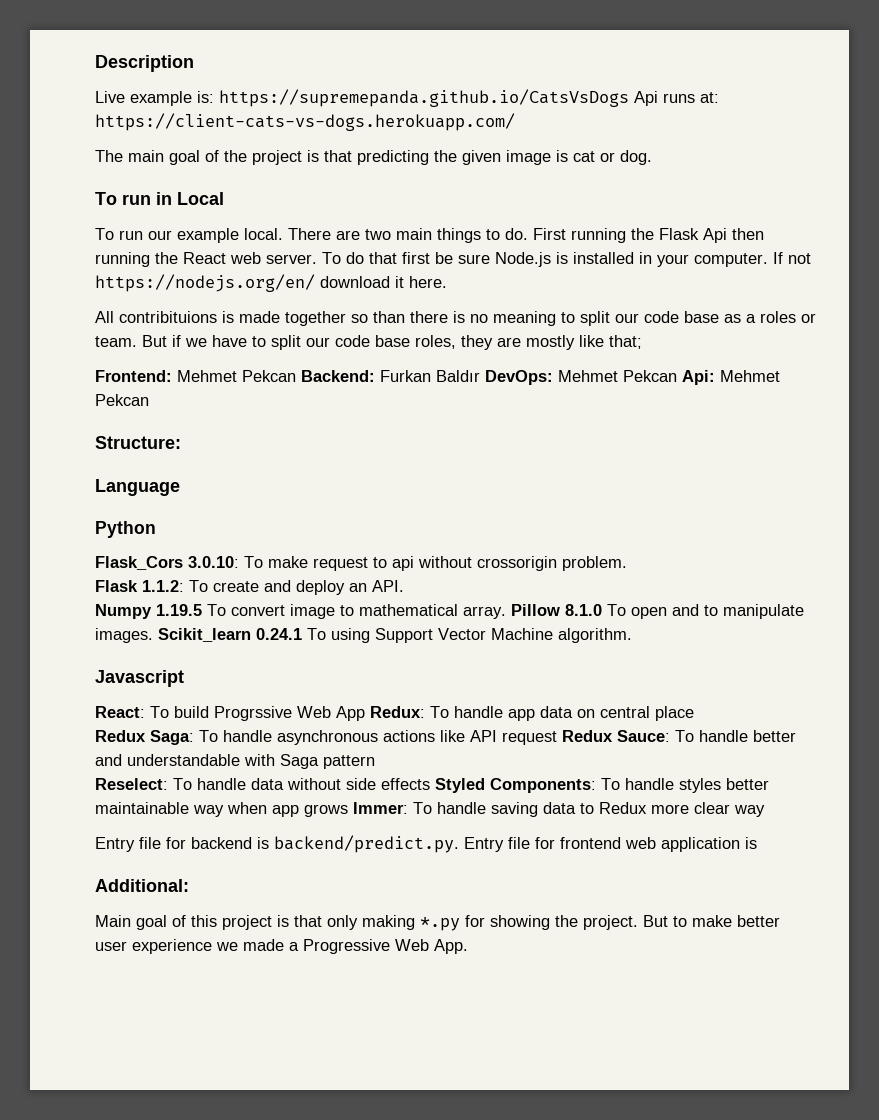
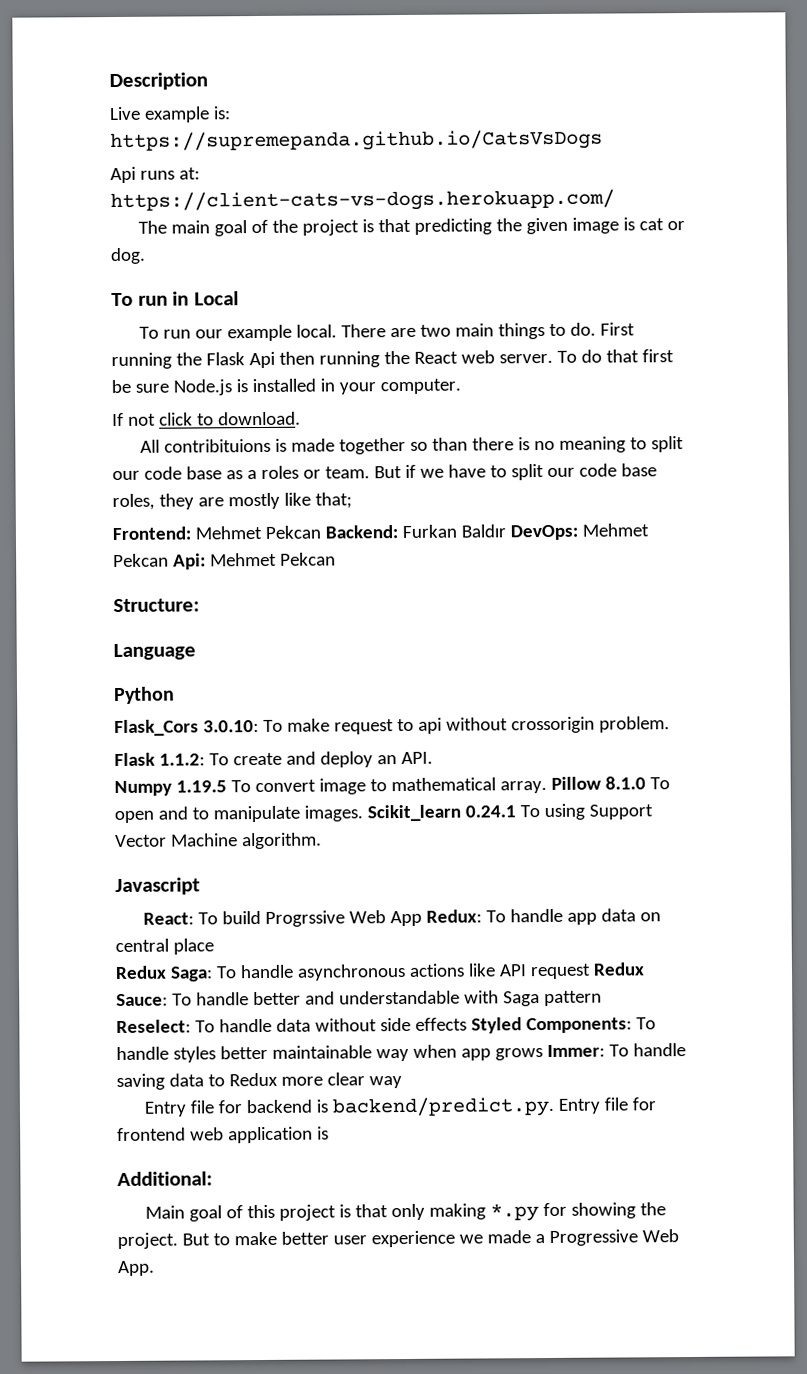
- Live example is: https://supremepanda.github.io/CatsVsDogs Api runs at: https://client-cats-vs-dogs.herokuapp.com/
+ Live example is: https://supremepanda.github.io/CatsVsDogs
+ Api runs at: https://client-cats-vs-dogs.herokuapp.com/
- To do that first be sure Node.js is installed in your computer. If not https://nodejs.org/en/ download it here.
+ To do that first be sure Node.js is installed in your computer.
+ If not click to download.

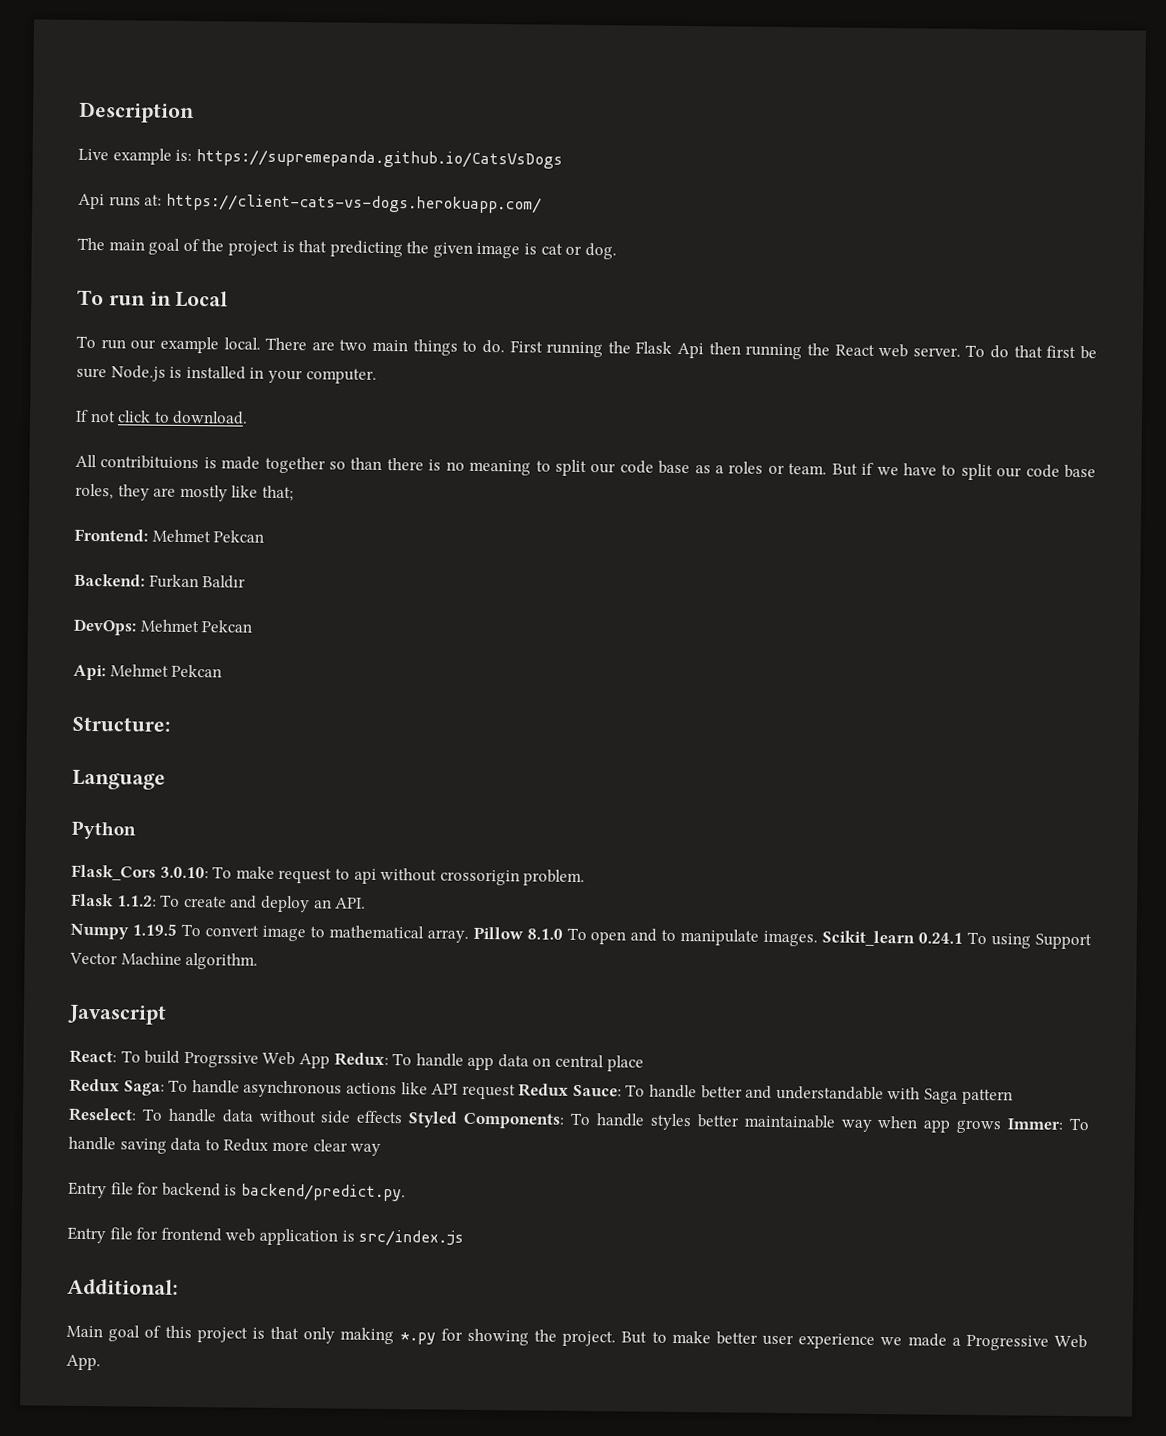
- Frontend: Mehmet Pekcan Backend: Furkan Baldır DevOps: Mehmet Pekcan Api: Mehmet Pekcan
+ Frontend: Mehmet Pekcan
+ Backend: Furkan Baldır
+ DevOps: Mehmet Pekcan
+ Api: Mehmet Pekcan
- Entry file for backend is backend/predict.py. Entry file for frontend web application is
+ Entry file for backend is backend/predict.py.
+ Entry file for frontend web application is src/index.js

